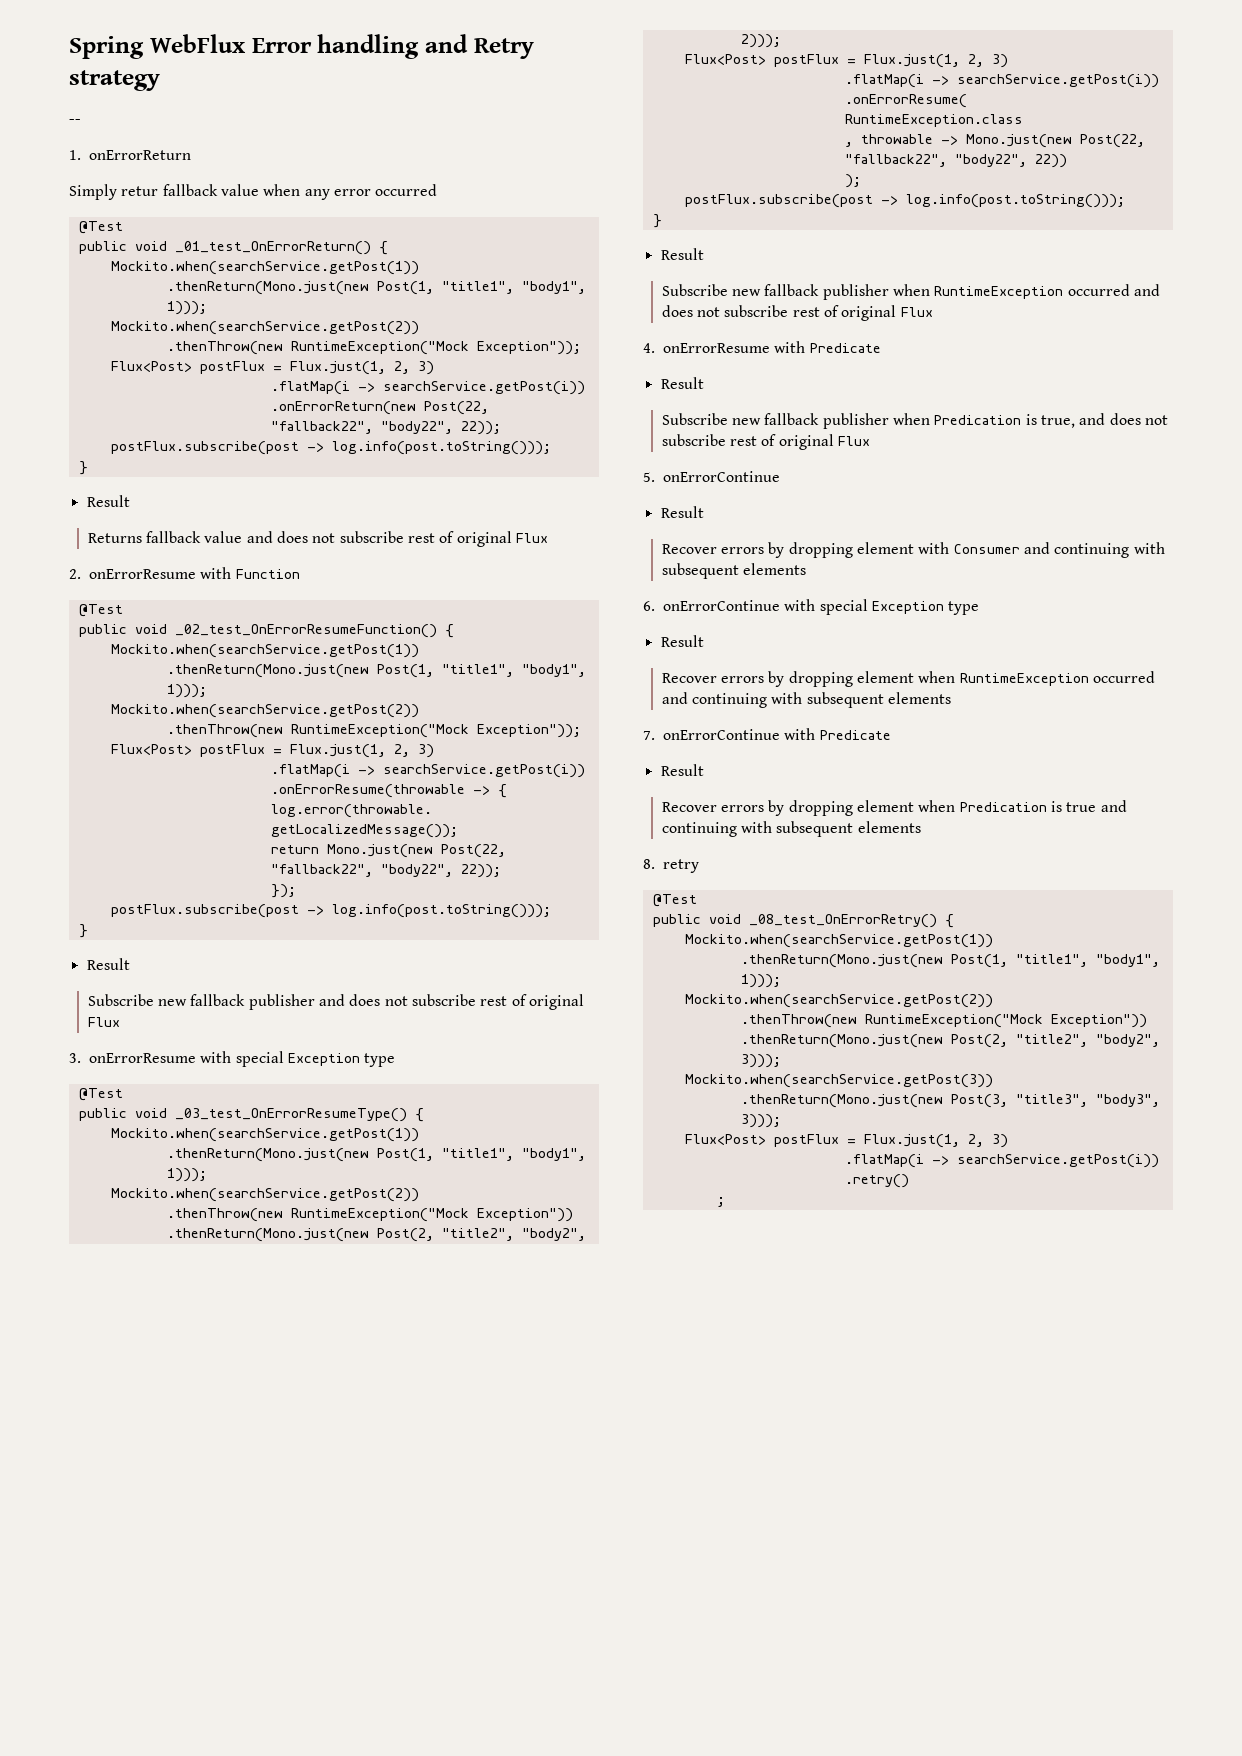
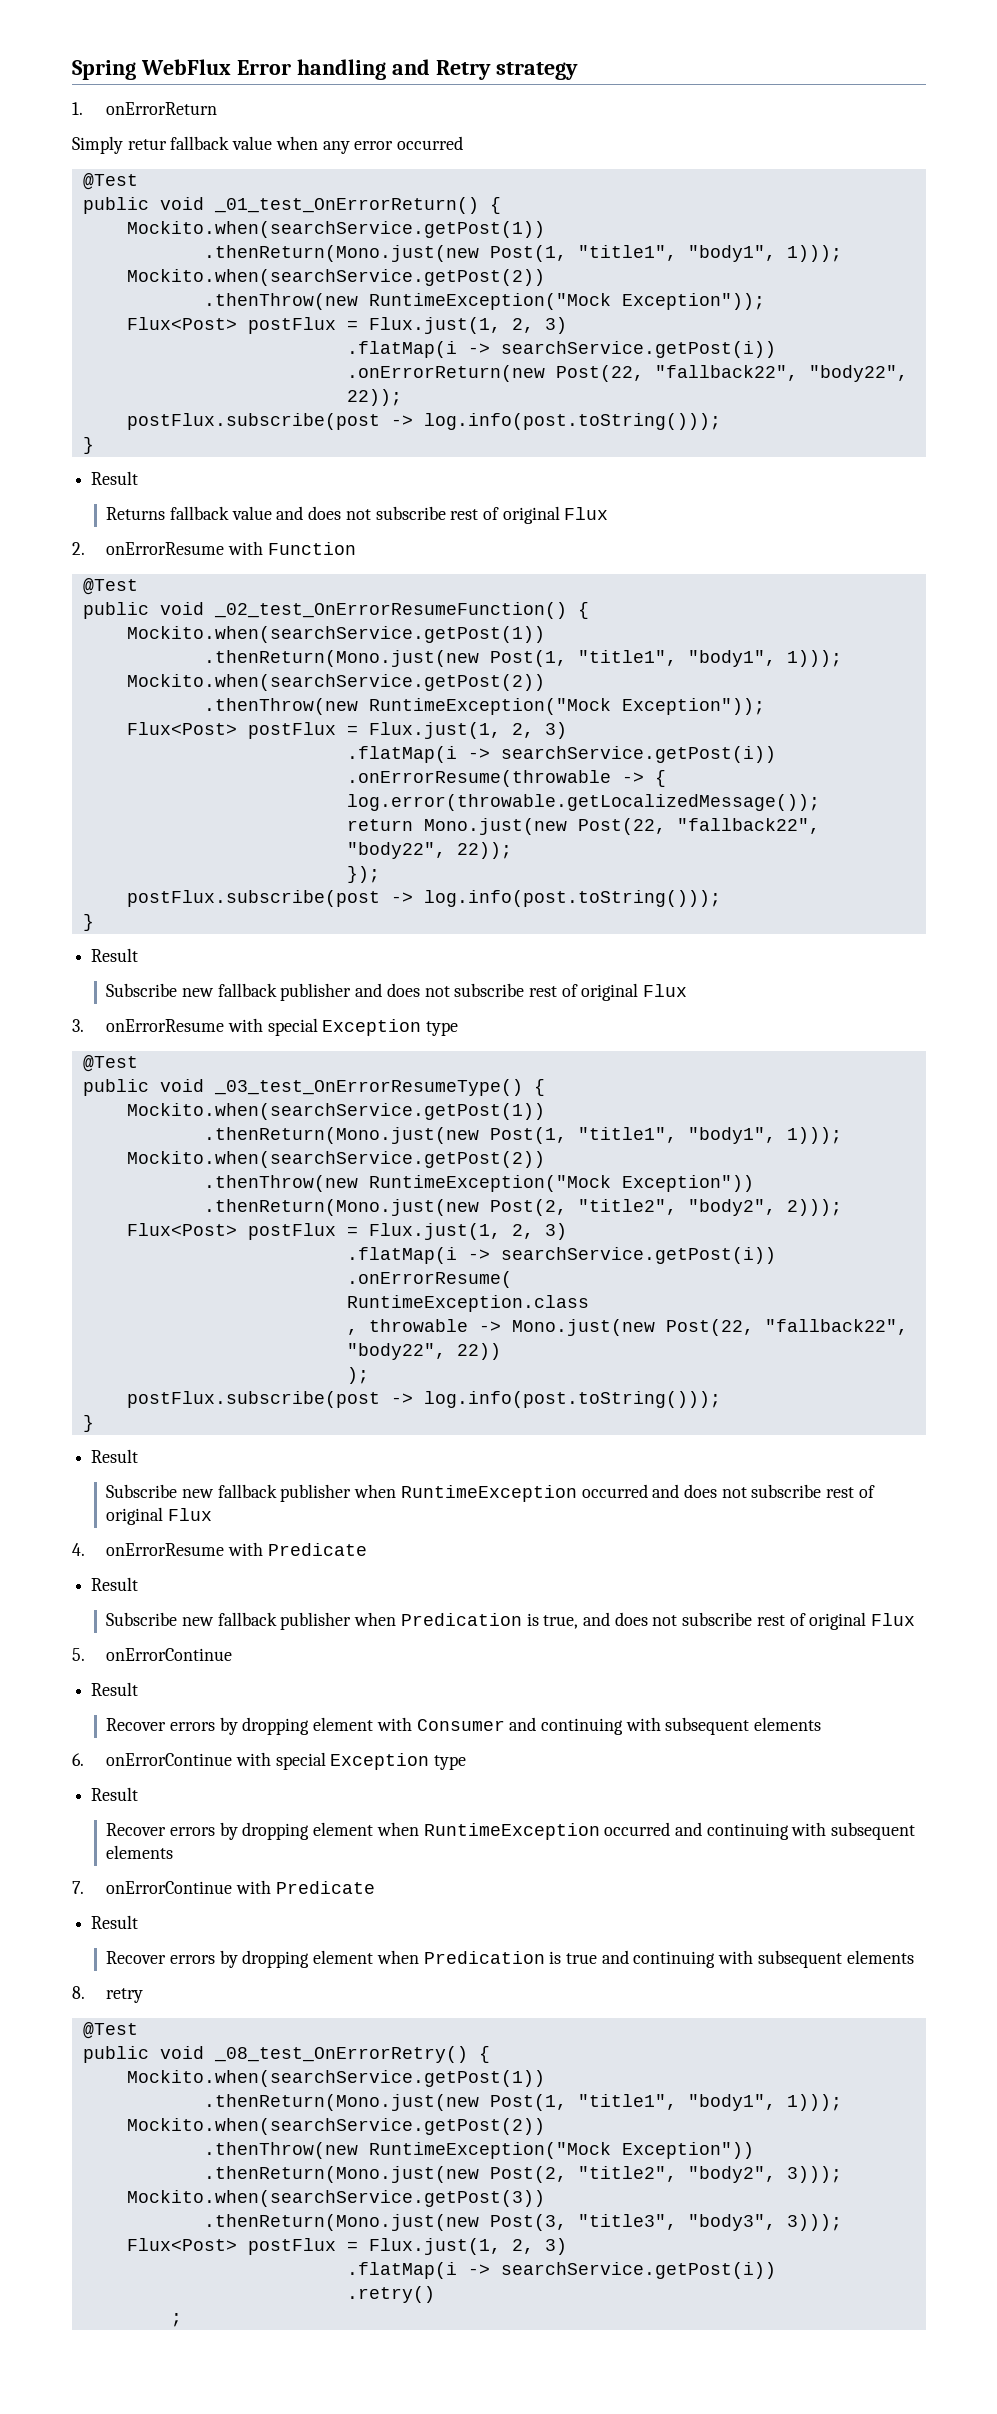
- --

